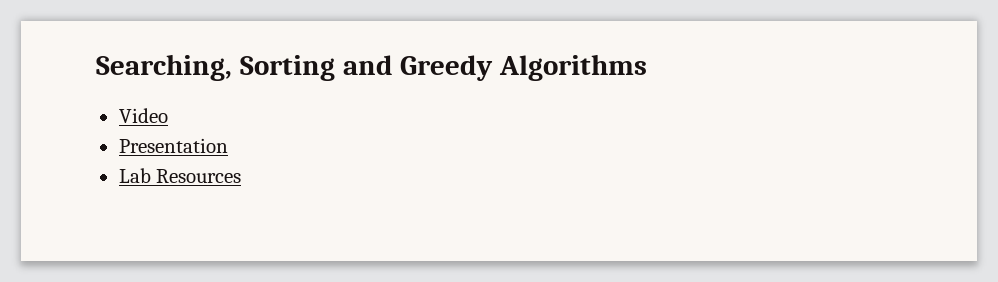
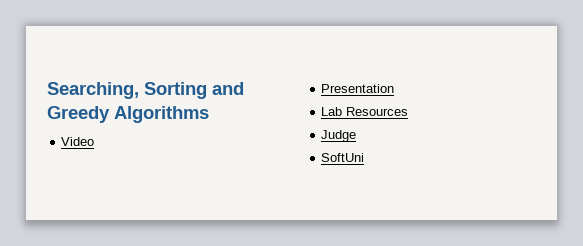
+ Judge
+ SoftUni

